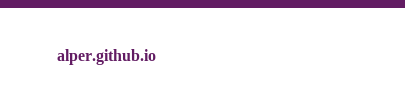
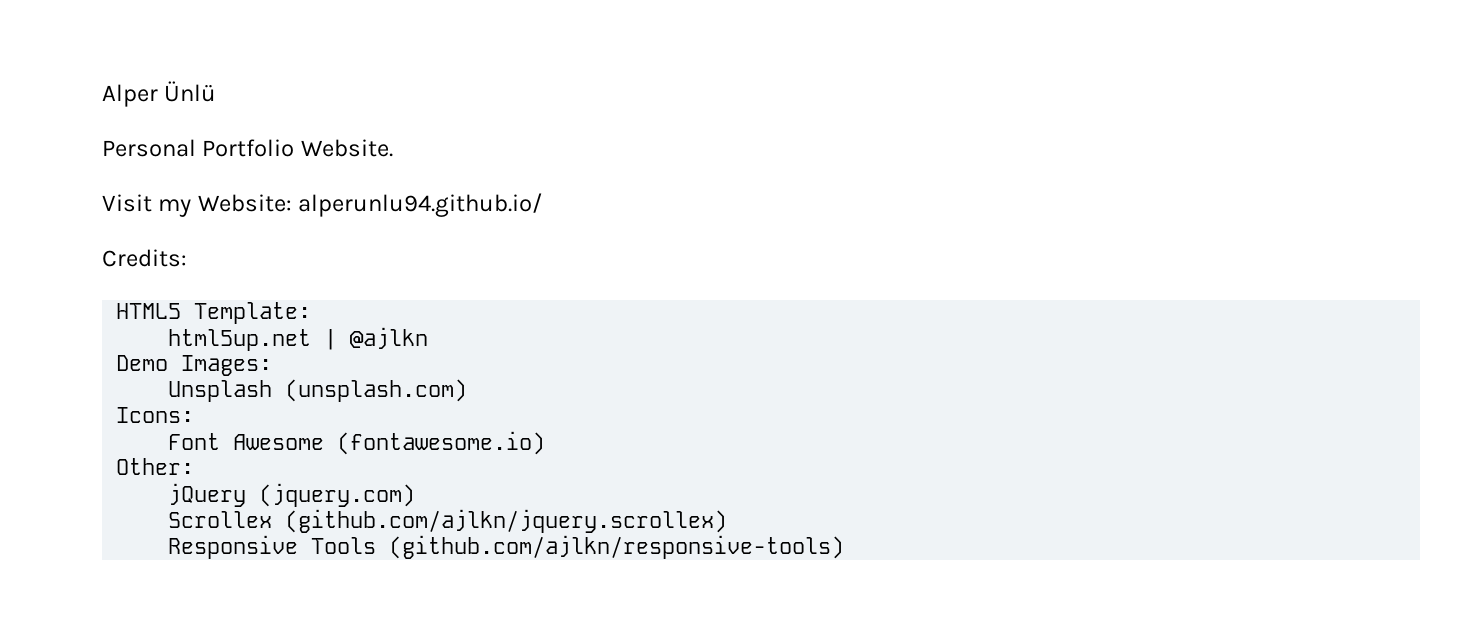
- alper.github.io
+ Alper Ünlü
+ Personal Portfolio Website.
+ Visit my Website: alperunlu94.github.io/
+ Credits:
+ HTML5 Template:
+ html5up.net | @ajlkn
+ Demo Images:
+ Unsplash (unsplash.com)
+ Icons:
+ Font Awesome (fontawesome.io)
+ Other:
+ jQuery (jquery.com)
+ Scrollex (github.com/ajlkn/jquery.scrollex)
+ Responsive Tools (github.com/ajlkn/responsive-tools)

